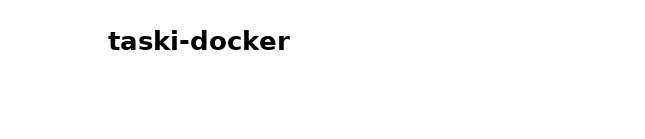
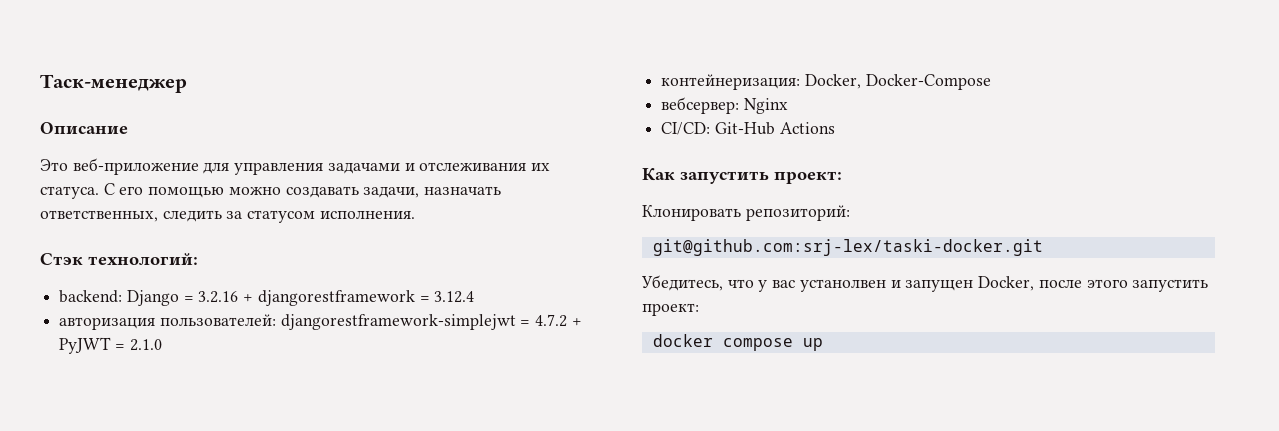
- taski-docker
+ Таск-менеджер
+ Описание
+ Это веб-приложение для управления задачами и отслеживания их статуса. С его помощью можно создавать задачи, назначать ответственных, следить за статусом исполнения.
+ Стэк технологий:
+ backend: Django = 3.2.16 + djangorestframework = 3.12.4
+ авторизация пользователей: djangorestframework-simplejwt = 4.7.2 + PyJWT = 2.1.0
+ контейнеризация: Docker, Docker-Compose
+ вебсервер: Nginx
+ CI/CD: Git-Hub Actions
+ Как запустить проект:
+ Клонировать репозиторий:
+ git@github.com:srj-lex/taski-docker.git
+ Убедитесь, что у вас устанолвен и запущен Docker, после этого запустить проект:
+ docker compose up

